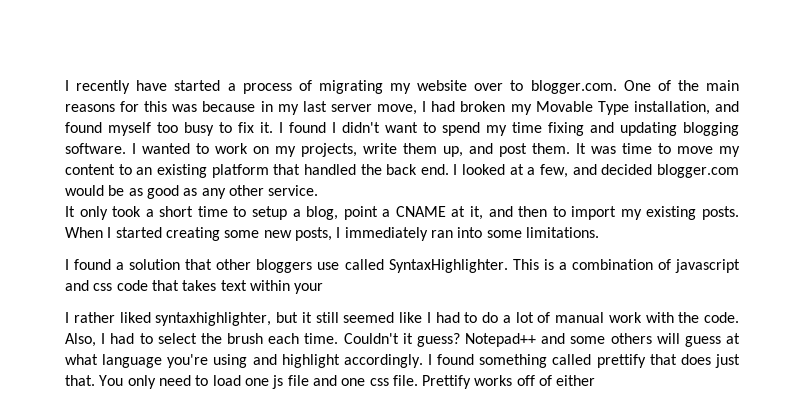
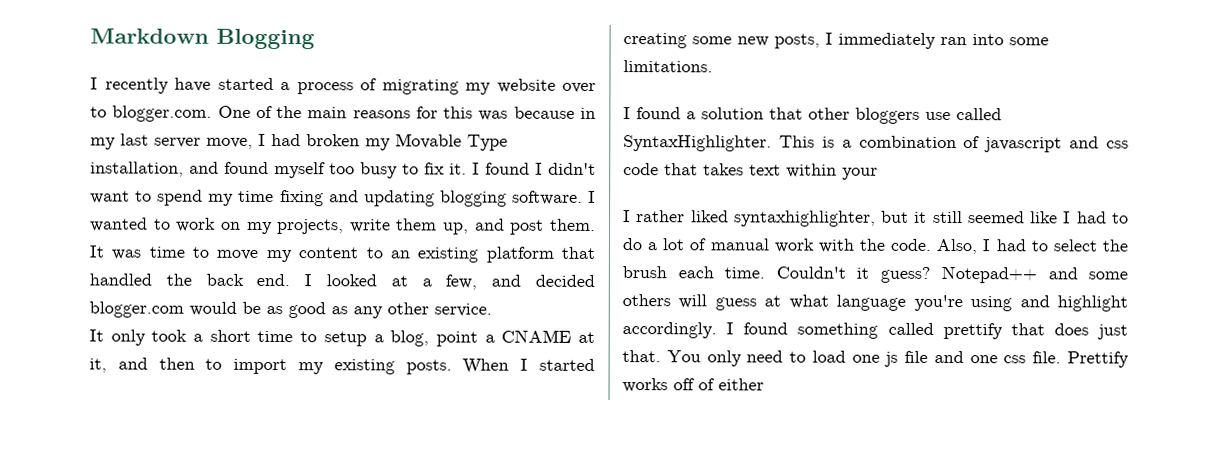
+ Markdown Blogging

